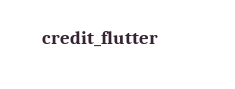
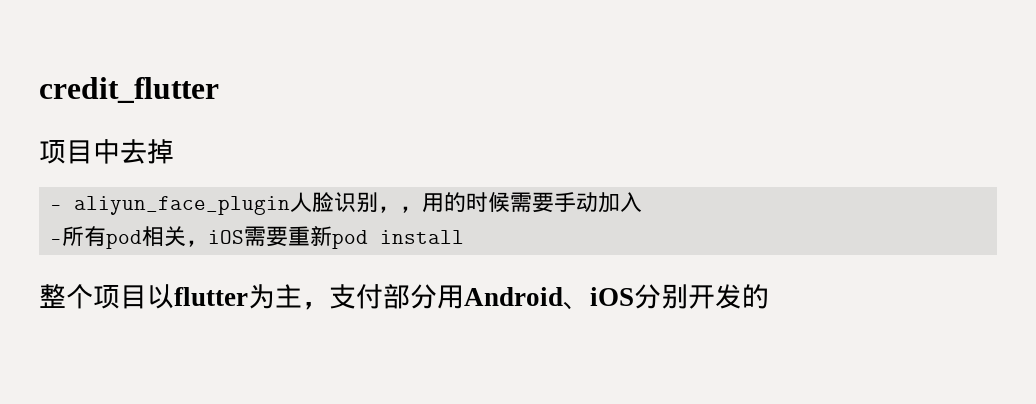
+ 项目中去掉
+ - aliyun_face_plugin人脸识别，，用的时候需要手动加入
+ -所有pod相关，iOS需要重新pod install
+ 整个项目以flutter为主，支付部分用Android、iOS分别开发的

